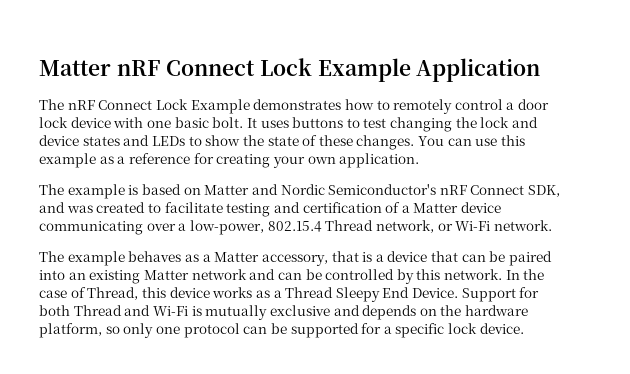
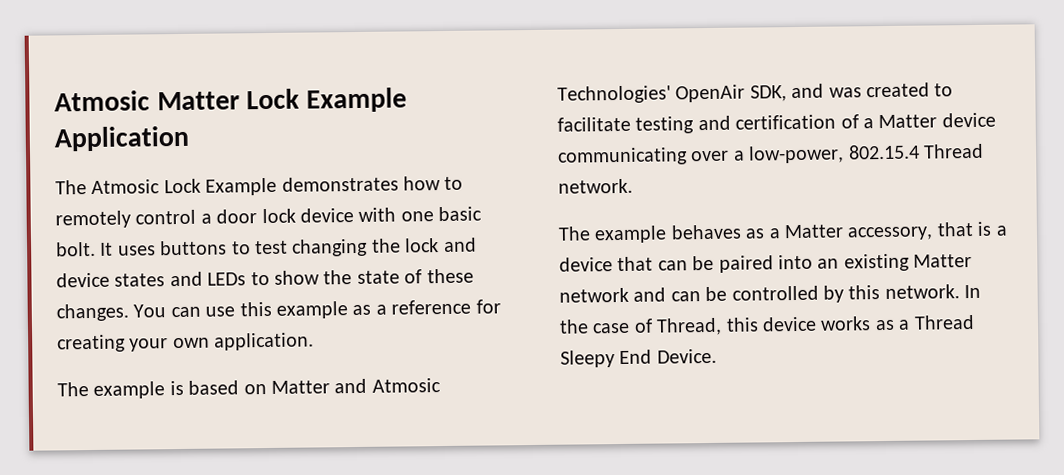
- Matter nRF Connect Lock Example Application
+ Atmosic Matter Lock Example Application
- The nRF Connect Lock Example demonstrates how to remotely control a door lock device with one basic bolt.
+ The Atmosic Lock Example demonstrates how to remotely control a door lock device with one basic bolt.
- The example is based on Matter and Nordic Semiconductor's nRF Connect SDK, and was created to facilitate testing and certification of a Matter device communicating over a low-power, 802.15.4 Thread network, or Wi-Fi network.
+ The example is based on Matter and Atmosic Technologies' OpenAir SDK, and was created to facilitate testing and certification of a Matter device communicating over a low-power, 802.15.4 Thread network.
- Support for both Thread and Wi-Fi is mutually exclusive and depends on the hardware platform, so only one protocol can be supported for a specific lock device.

